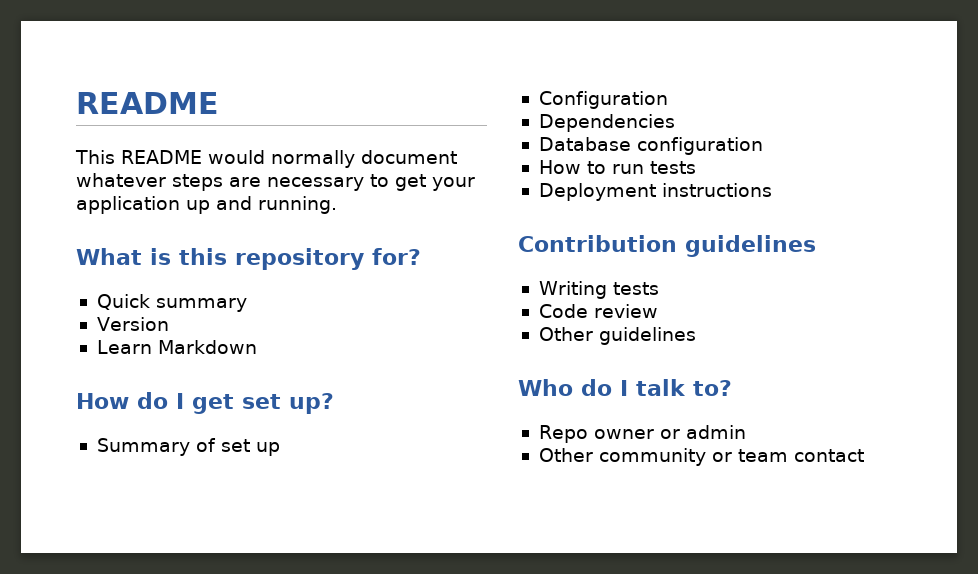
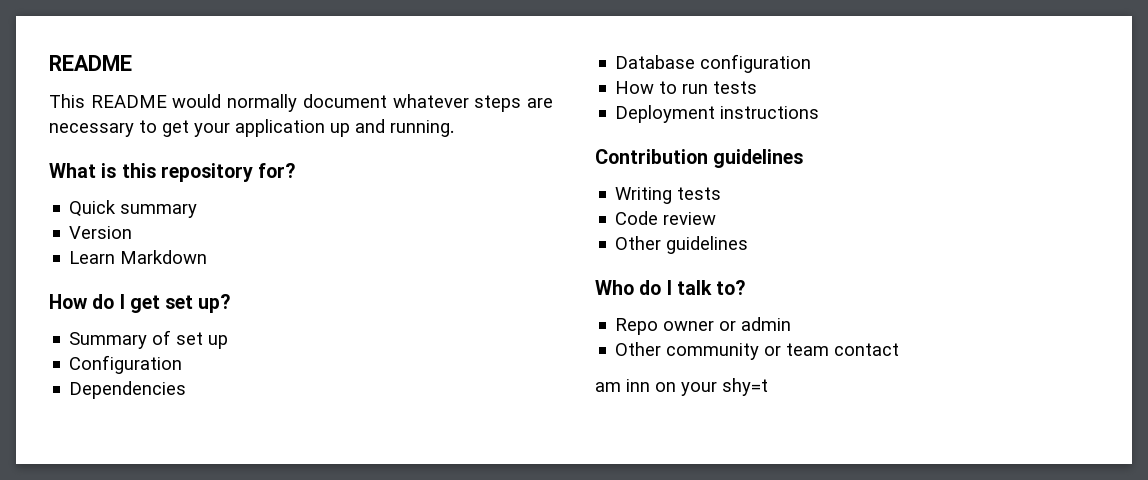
+ am inn on your shy=t

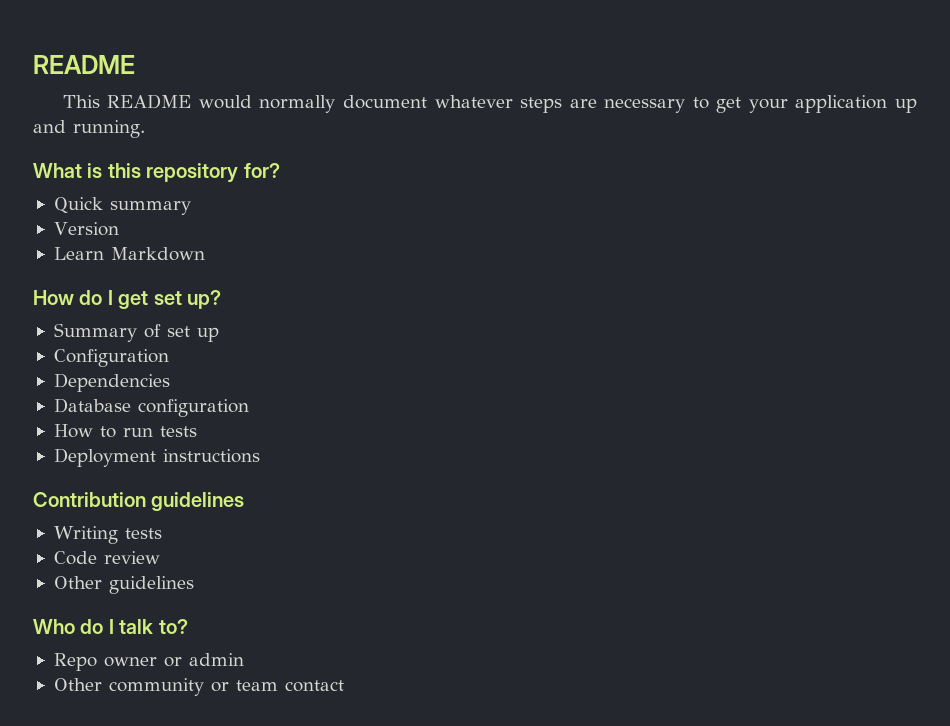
- am inn on your shy=t

